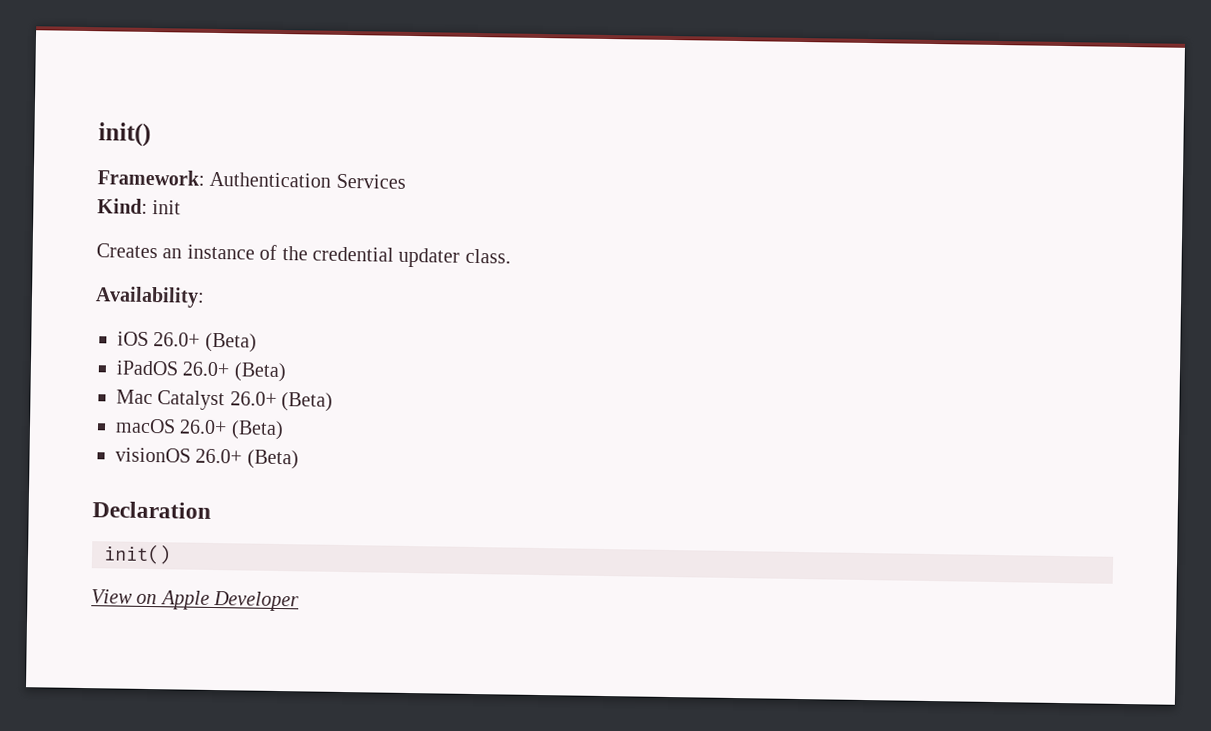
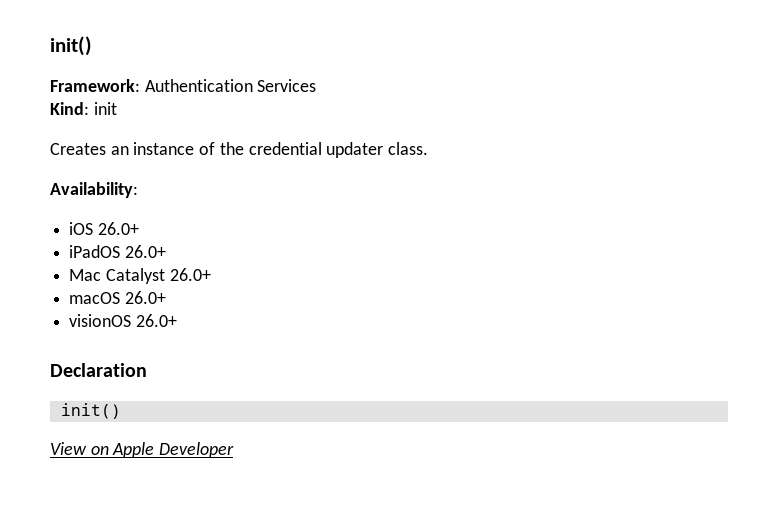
- iOS 26.0+ (Beta)
+ iOS 26.0+
- iPadOS 26.0+ (Beta)
+ iPadOS 26.0+
- Mac Catalyst 26.0+ (Beta)
+ Mac Catalyst 26.0+
- macOS 26.0+ (Beta)
+ macOS 26.0+
- visionOS 26.0+ (Beta)
+ visionOS 26.0+

